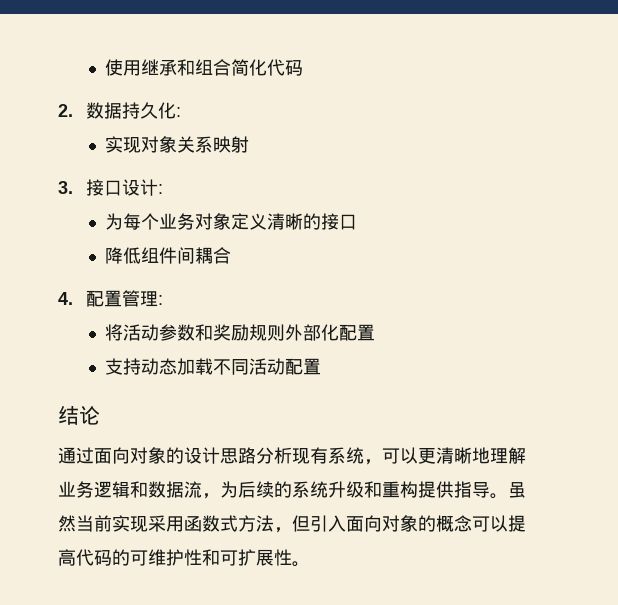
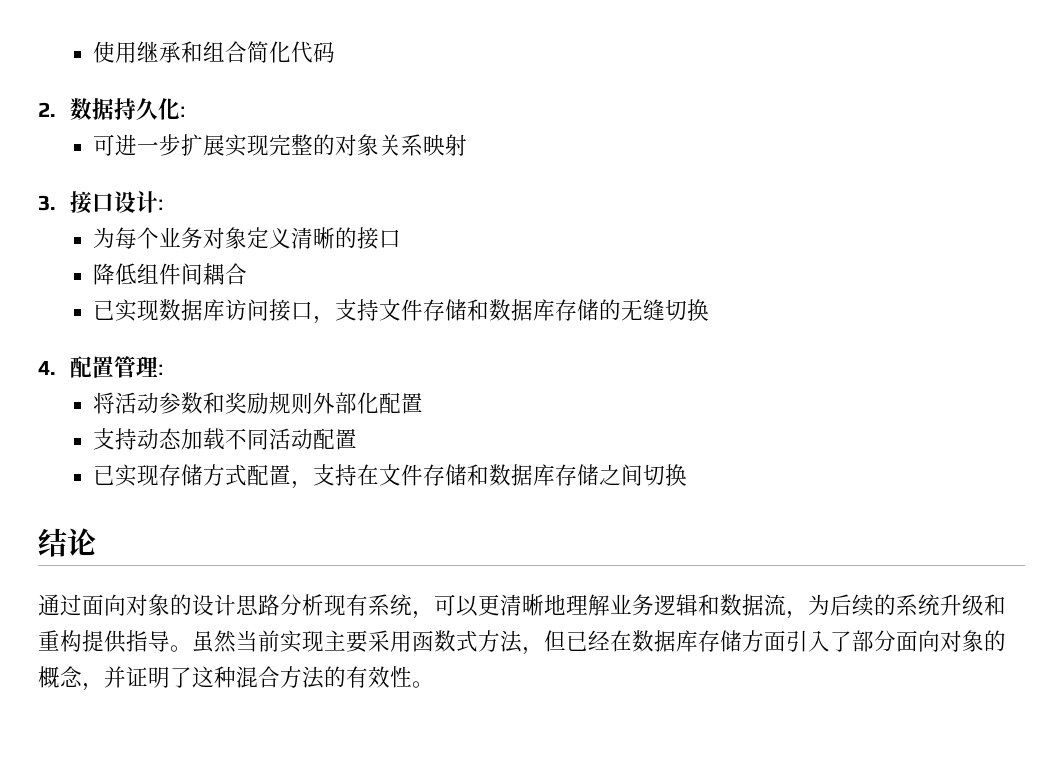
- 实现对象关系映射
+ 可进一步扩展实现完整的对象关系映射
+ 已实现数据库访问接口，支持文件存储和数据库存储的无缝切换
+ 已实现存储方式配置，支持在文件存储和数据库存储之间切换
- 虽然当前实现采用函数式方法，但引入面向对象的概念可以提高代码的可维护性和可扩展性。
+ 虽然当前实现主要采用函数式方法，但已经在数据库存储方面引入了部分面向对象的概念，并证明了这种混合方法的有效性。

